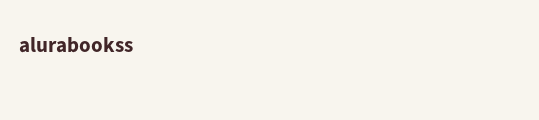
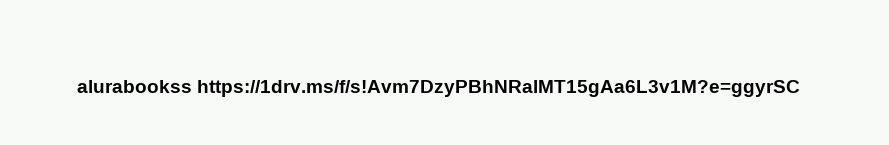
- alurabookss
+ alurabookss https://1drv.ms/f/s!Avm7DzyPBhNRalMT15gAa6L3v1M?e=ggyrSC

